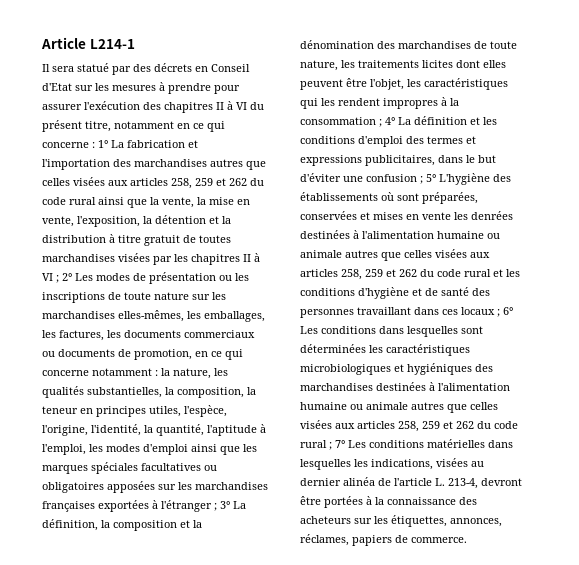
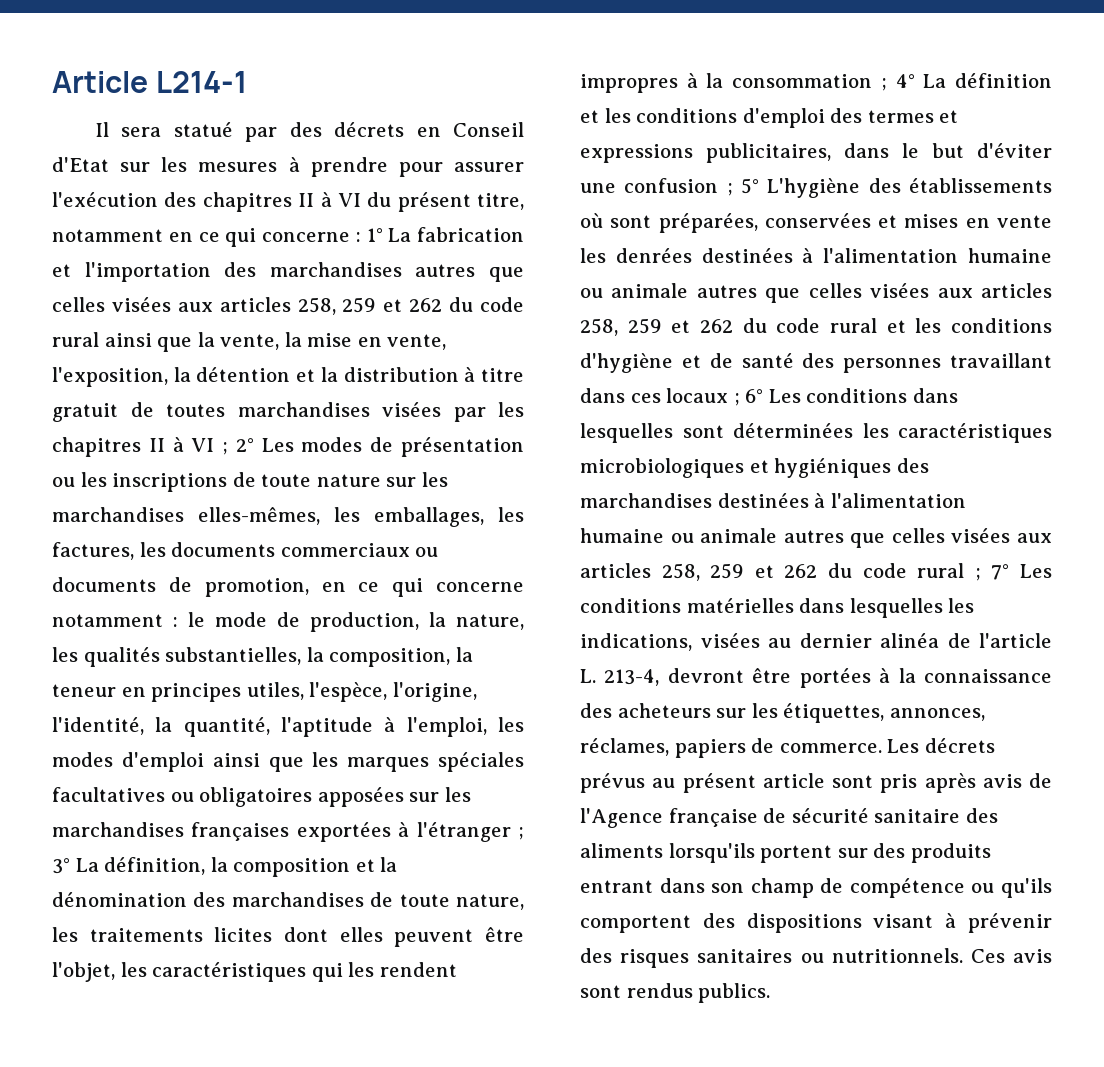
- la nature, les qualités substantielles, la composition, la teneur en principes utiles, l'espèce, l'origine, l'identité, la quantité, l'aptitude à l'emploi, les modes d'emploi ainsi que les marques spéciales facultatives ou obligatoires apposées sur les marchandises françaises exportées à l'étranger ;
+ le mode de production, la nature, les qualités substantielles, la composition, la teneur en principes utiles, l'espèce, l'origine, l'identité, la quantité, l'aptitude à l'emploi, les modes d'emploi ainsi que les marques spéciales facultatives ou obligatoires apposées sur les marchandises françaises exportées à l'étranger ;
+ Les décrets prévus au présent article sont pris après avis de l'Agence française de sécurité sanitaire des aliments lorsqu'ils portent sur des produits entrant dans son champ de compétence ou qu'ils comportent des dispositions visant à prévenir des risques sanitaires ou nutritionnels. Ces avis sont rendus publics.

